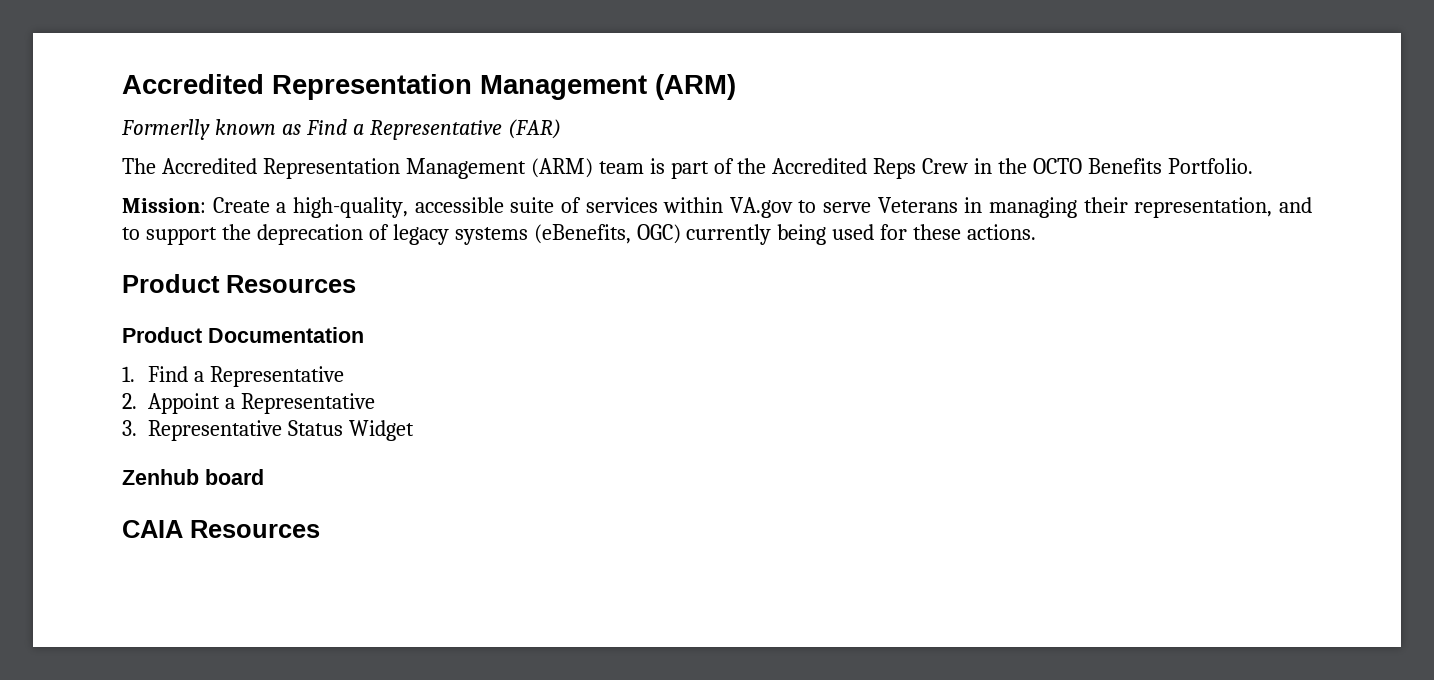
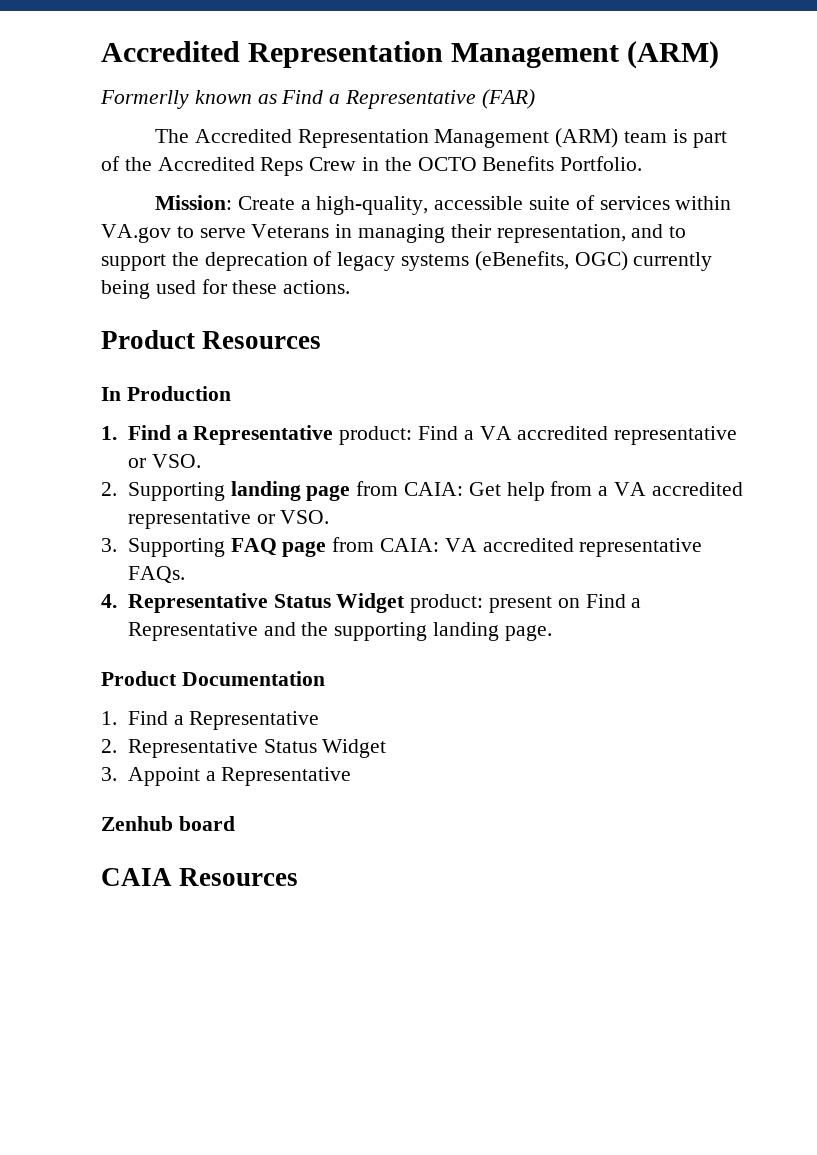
+ In Production
+ 1. Find a Representative product: Find a VA accredited representative or VSO.
+ 2. Supporting landing page from CAIA: Get help from a VA accredited representative or VSO.
+ 3. Supporting FAQ page from CAIA: VA accredited representative FAQs.
+ 4. Representative Status Widget product: present on Find a Representative and the supporting landing page.
- 2. Appoint a Representative
+ 2. Representative Status Widget
+ 3. Appoint a Representative
- 3. Representative Status Widget

